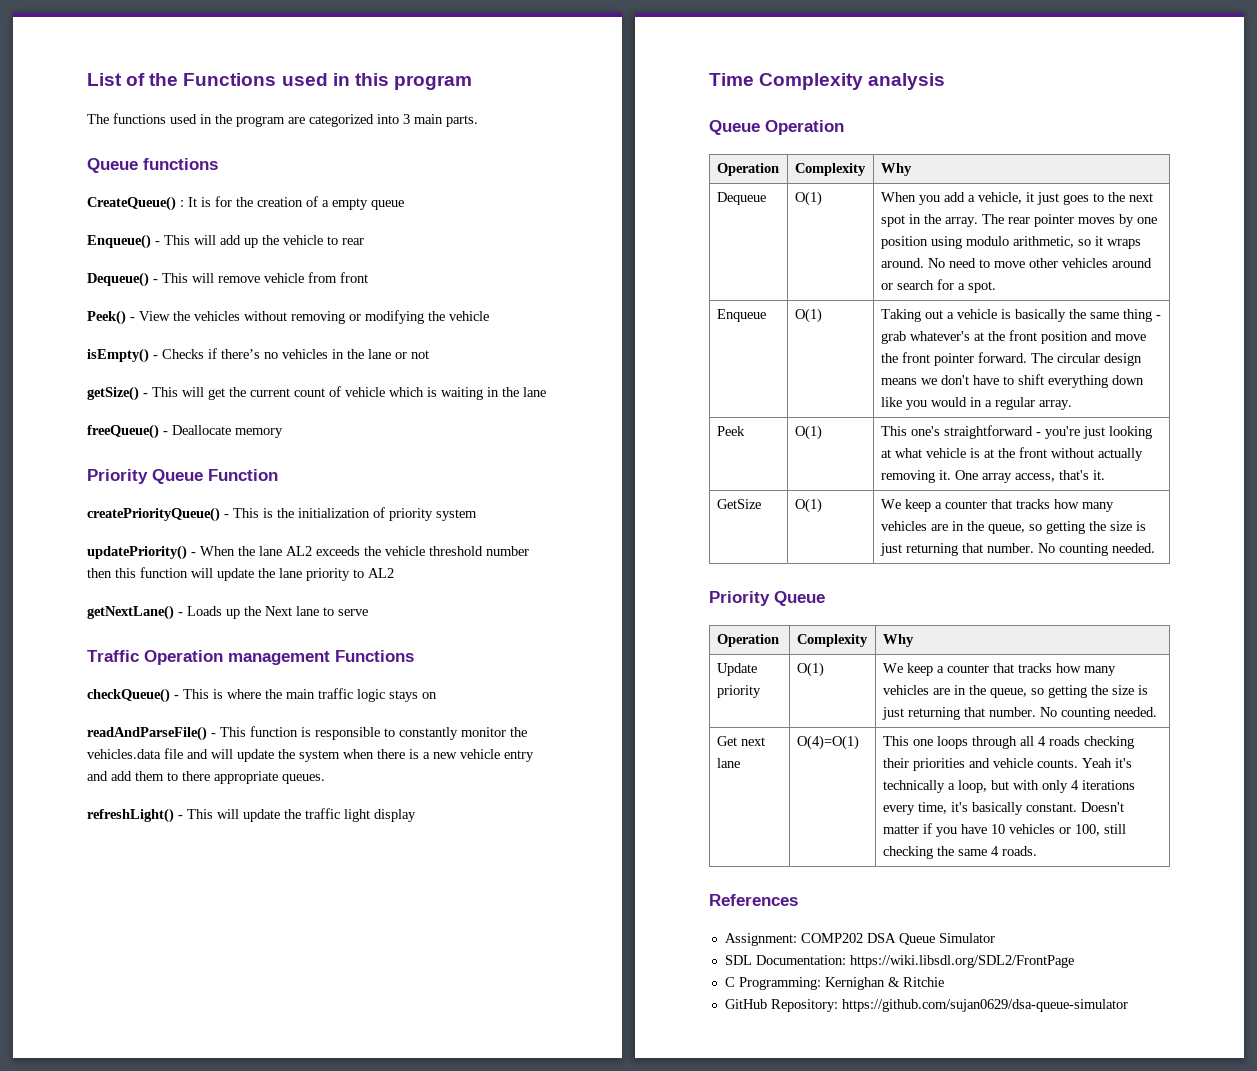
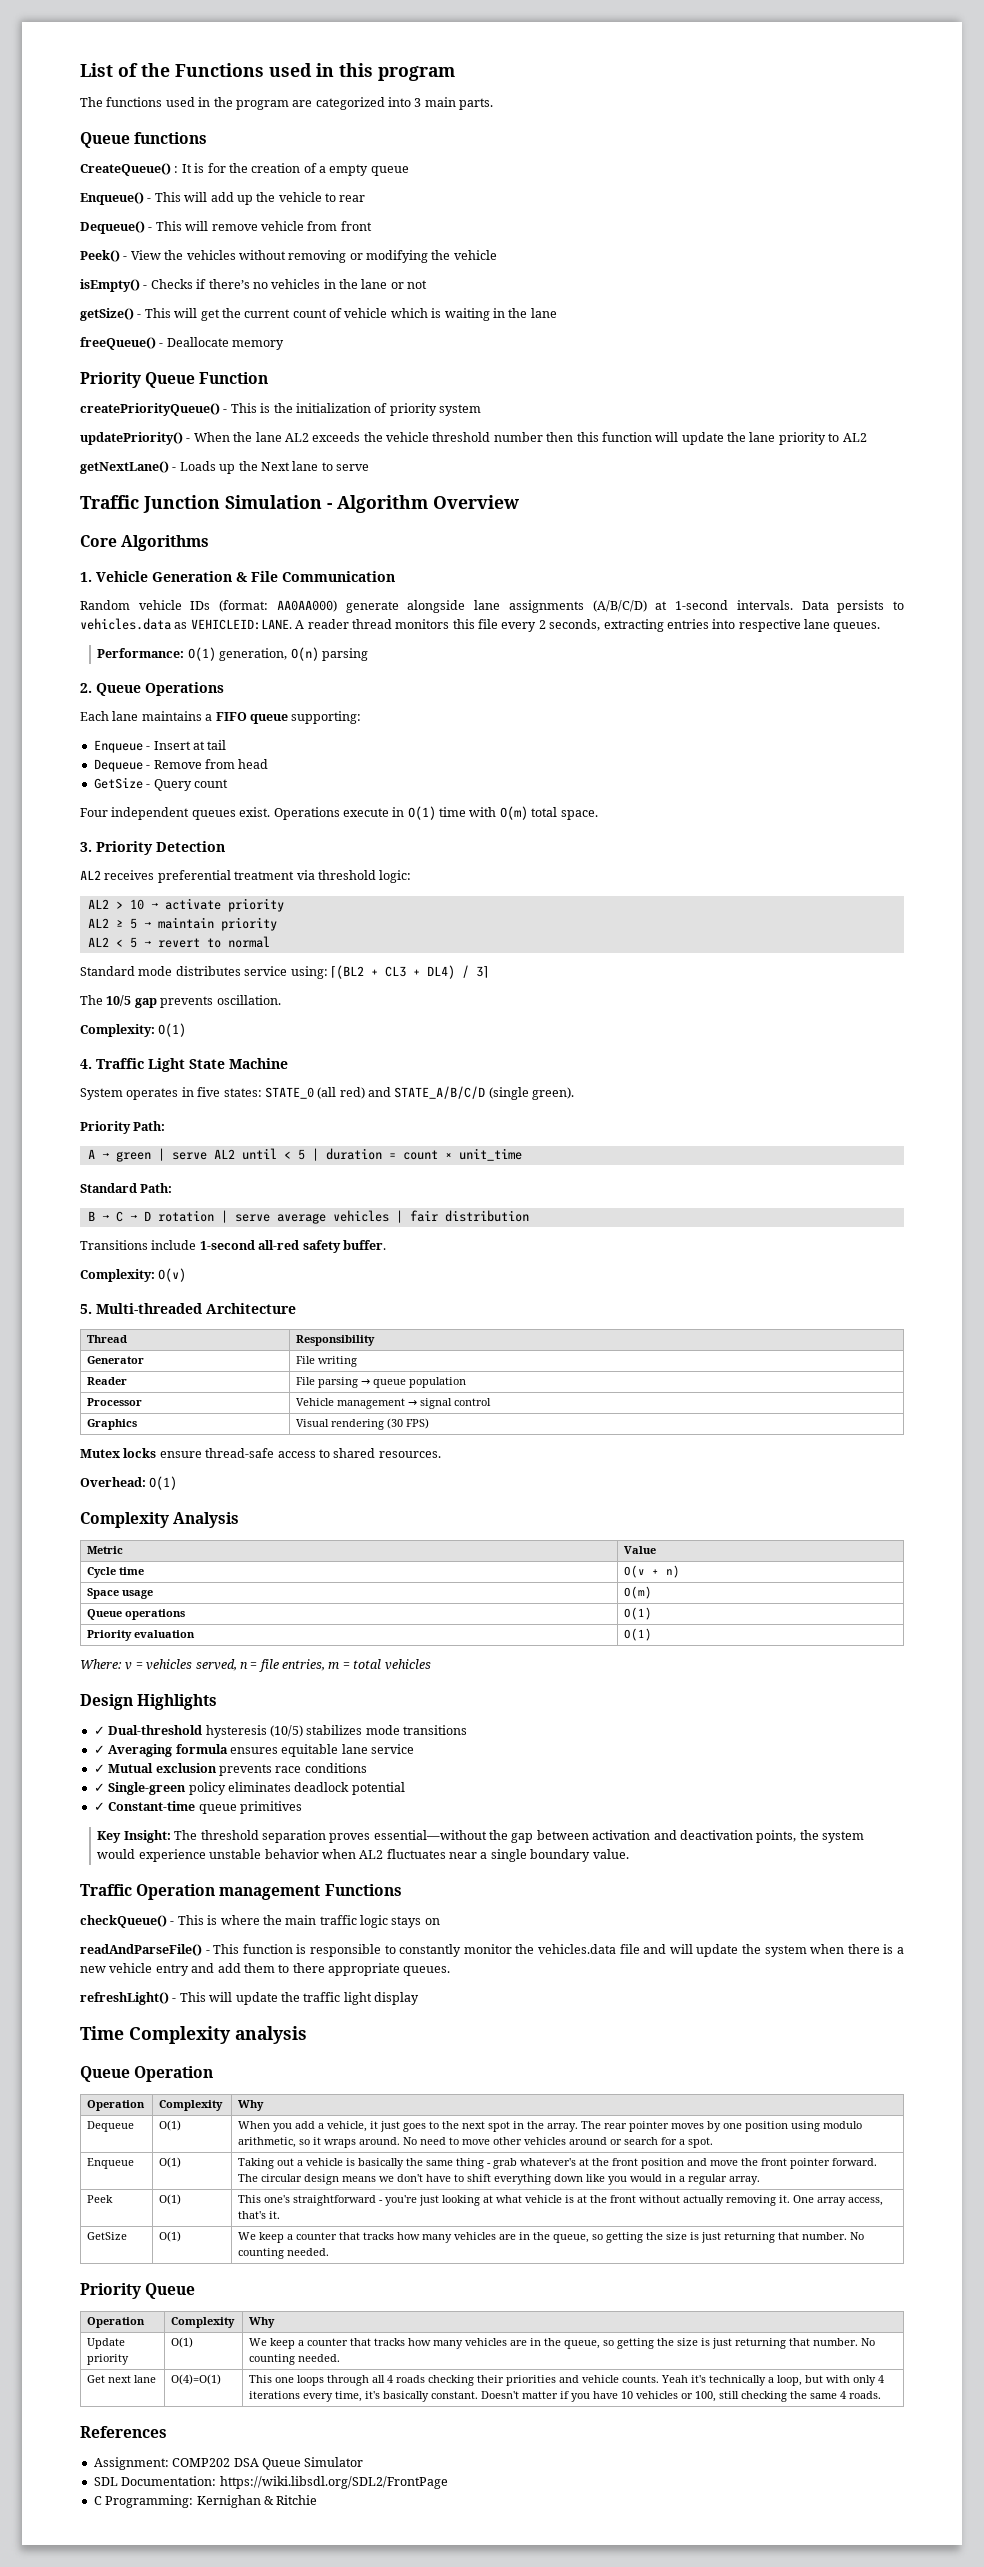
+ Traffic Junction Simulation - Algorithm Overview
+ Core Algorithms
+ 1. Vehicle Generation & File Communication
+ Random vehicle IDs (format: AA0AA000) generate alongside lane assignments (A/B/C/D) at 1-second intervals. Data persists to vehicles.data as VEHICLEID:LANE. A reader thread monitors this file every 2 seconds, extracting entries into respective lane queues.
+ Performance: O(1) generation, O(n) parsing
+ 2. Queue Operations
+ Each lane maintains a FIFO queue supporting:
+ Enqueue - Insert at tail
+ Dequeue - Remove from head
+ GetSize - Query count
+ Four independent queues exist. Operations execute in O(1) time with O(m) total space.
+ 3. Priority Detection
+ AL2 receives preferential treatment via threshold logic:
+ AL2 > 10 → activate priority
+ AL2 ≥ 5 → maintain priority
+ AL2 < 5 → revert to normal
+ Standard mode distributes service using: ⌈(BL2 + CL3 + DL4) / 3⌉
+ The 10/5 gap prevents oscillation.
+ Complexity: O(1)
+ 4. Traffic Light State Machine
+ System operates in five states: STATE_0 (all red) and STATE_A/B/C/D (single green).
+ Priority Path:
+ A → green | serve AL2 until < 5 | duration = count × unit_time
+ Standard Path:
+ B → C → D rotation | serve average vehicles | fair distribution
+ Transitions include 1-second all-red safety buffer.
+ Complexity: O(v)
+ 5. Multi-threaded Architecture
+ Thread | Responsibility
+ Generator | File writing
+ Reader | File parsing → queue population
+ Processor | Vehicle management → signal control
+ Graphics | Visual rendering (30 FPS)
+ Mutex locks ensure thread-safe access to shared resources.
+ Overhead: O(1)
+ Complexity Analysis
+ Metric | Value
+ Cycle time | O(v + n)
+ Space usage | O(m)
+ Queue operations | O(1)
+ Priority evaluation | O(1)
+ Where: v = vehicles served, n = file entries, m = total vehicles
+ Design Highlights
+ ✓ Dual-threshold hysteresis (10/5) stabilizes mode transitions
+ ✓ Averaging formula ensures equitable lane service
+ ✓ Mutual exclusion prevents race conditions
+ ✓ Single-green policy eliminates deadlock potential
+ ✓ Constant-time queue primitives
+ Key Insight: The threshold separation proves essential—without the gap between activation and deactivation points, the system would experience unstable behavior when AL2 fluctuates near a single boundary value.
- GitHub Repository: https://github.com/sujan0629/dsa-queue-simulator

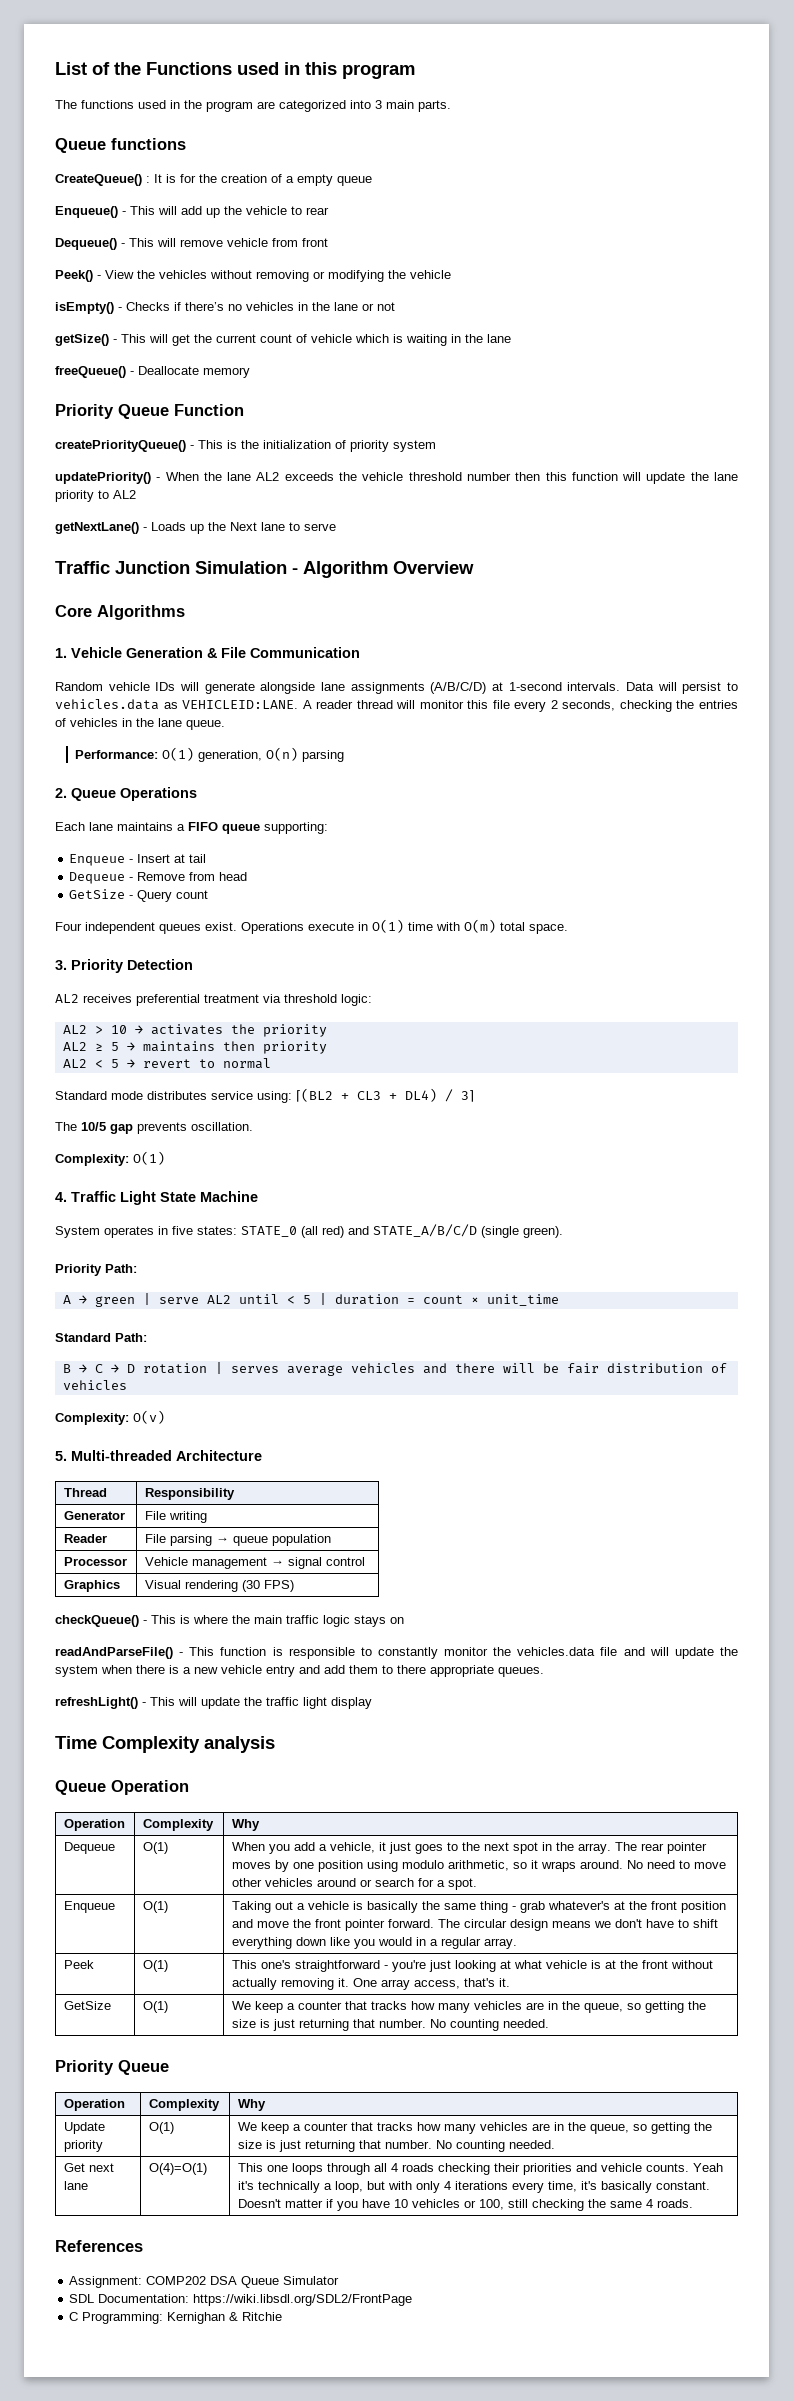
- Random vehicle IDs (format: AA0AA000) generate alongside lane assignments (A/B/C/D) at 1-second intervals.
+ Random vehicle IDs will generate alongside lane assignments (A/B/C/D) at 1-second intervals.
- Data persists to vehicles.data as VEHICLEID:LANE.
+ Data will persist to vehicles.data as VEHICLEID:LANE.
- A reader thread monitors this file every 2 seconds, extracting entries into respective lane queues.
+ A reader thread will monitor this file every 2 seconds, checking the entries of vehicles in the lane queue.
- AL2 > 10 → activate priority
+ AL2 > 10 → activates the priority
- AL2 ≥ 5 → maintain priority
+ AL2 ≥ 5 → maintains then priority
- B → C → D rotation | serve average vehicles | fair distribution
- Transitions include 1-second all-red safety buffer.
+ B → C → D rotation | serves average vehicles and there will be fair distribution of vehicles
- Mutex locks ensure thread-safe access to shared resources.
- Overhead: O(1)
- Complexity Analysis
- Metric | Value
- Cycle time | O(v + n)
- Space usage | O(m)
- Queue operations | O(1)
- Priority evaluation | O(1)
- Where: v = vehicles served, n = file entries, m = total vehicles
- Design Highlights
- ✓ Dual-threshold hysteresis (10/5) stabilizes mode transitions
- ✓ Averaging formula ensures equitable lane service
- ✓ Mutual exclusion prevents race conditions
- ✓ Single-green policy eliminates deadlock potential
- ✓ Constant-time queue primitives
- Key Insight: The threshold separation proves essential—without the gap between activation and deactivation points, the system would experience unstable behavior when AL2 fluctuates near a single boundary value.
- Traffic Operation management Functions

